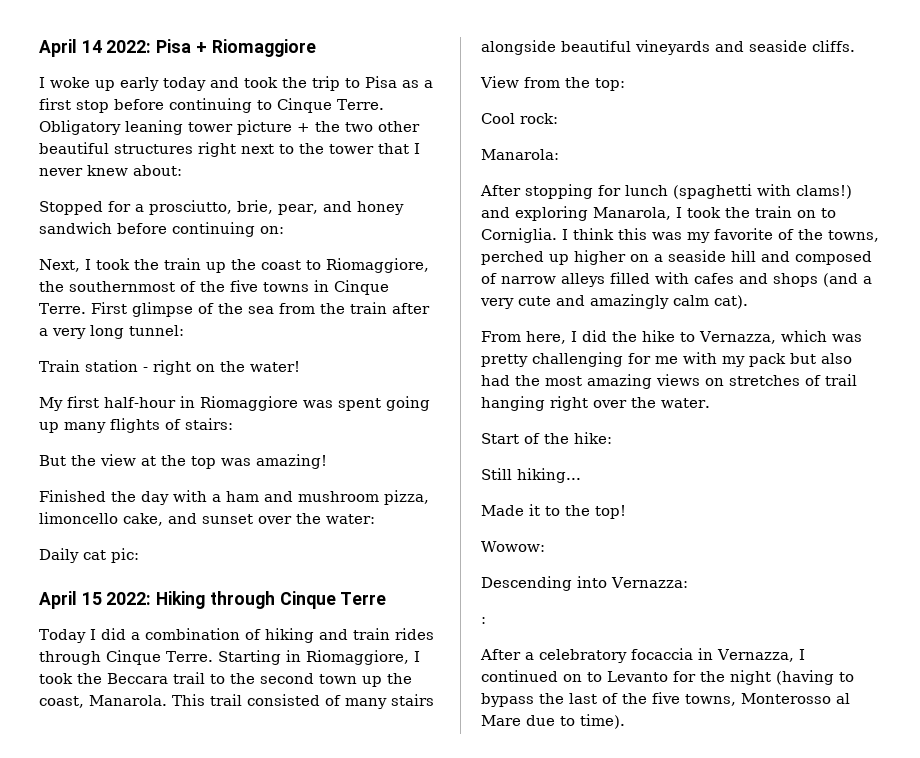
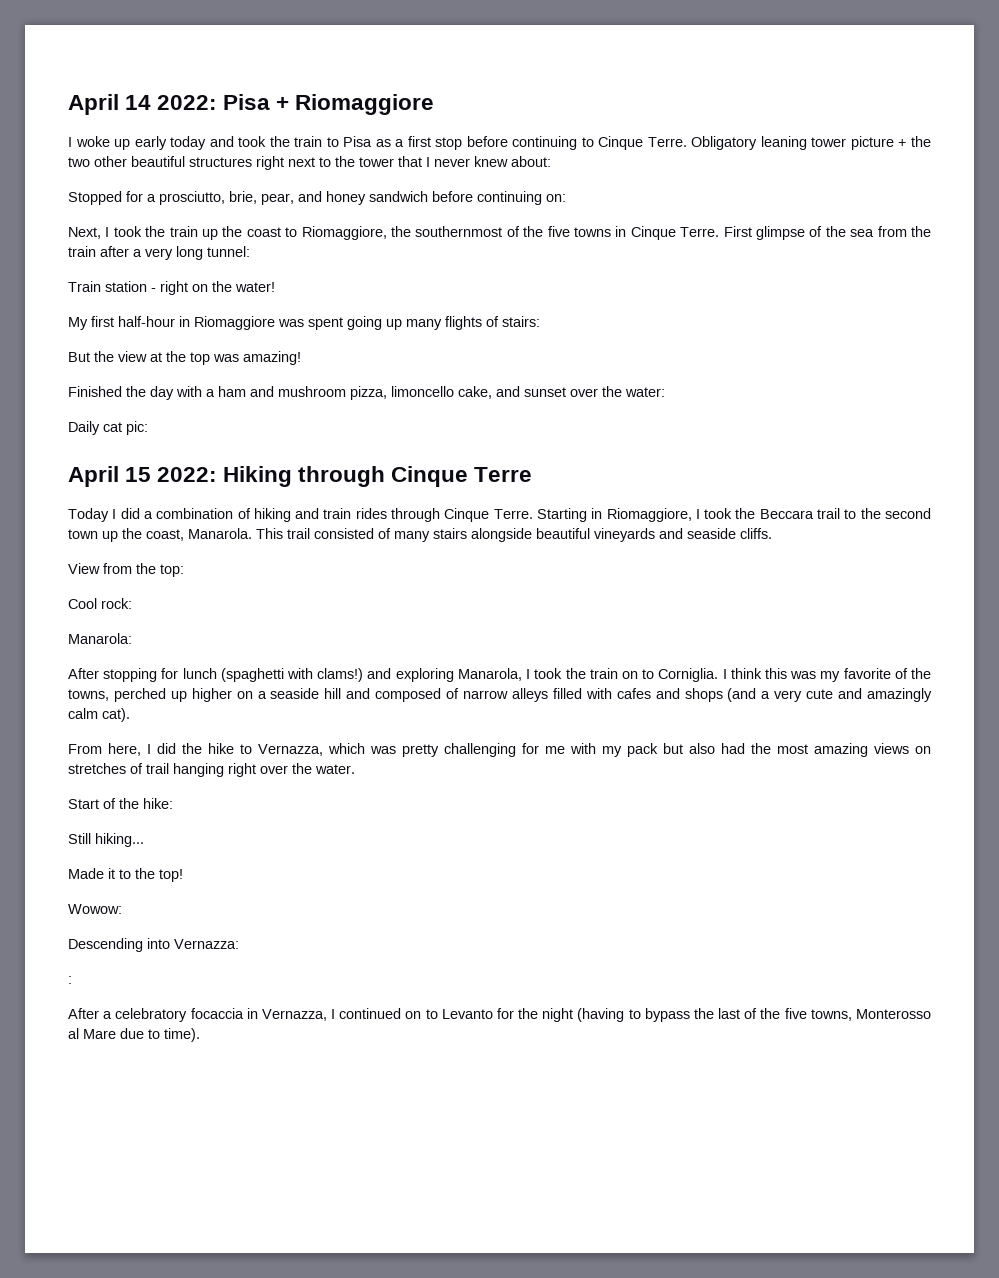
- I woke up early today and took the trip to Pisa as a first stop before continuing to Cinque Terre.
+ I woke up early today and took the train to Pisa as a first stop before continuing to Cinque Terre.

